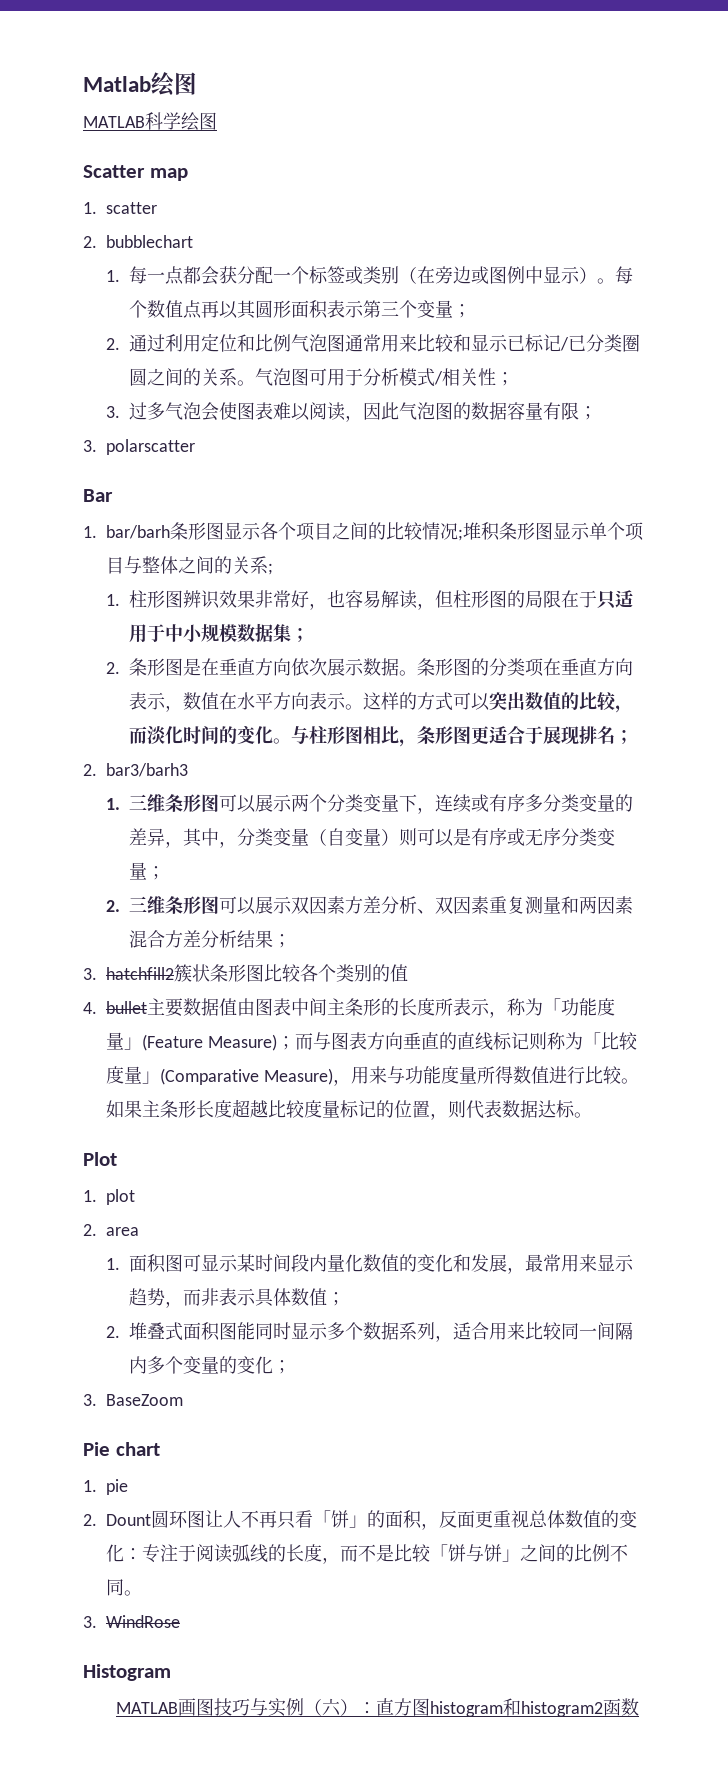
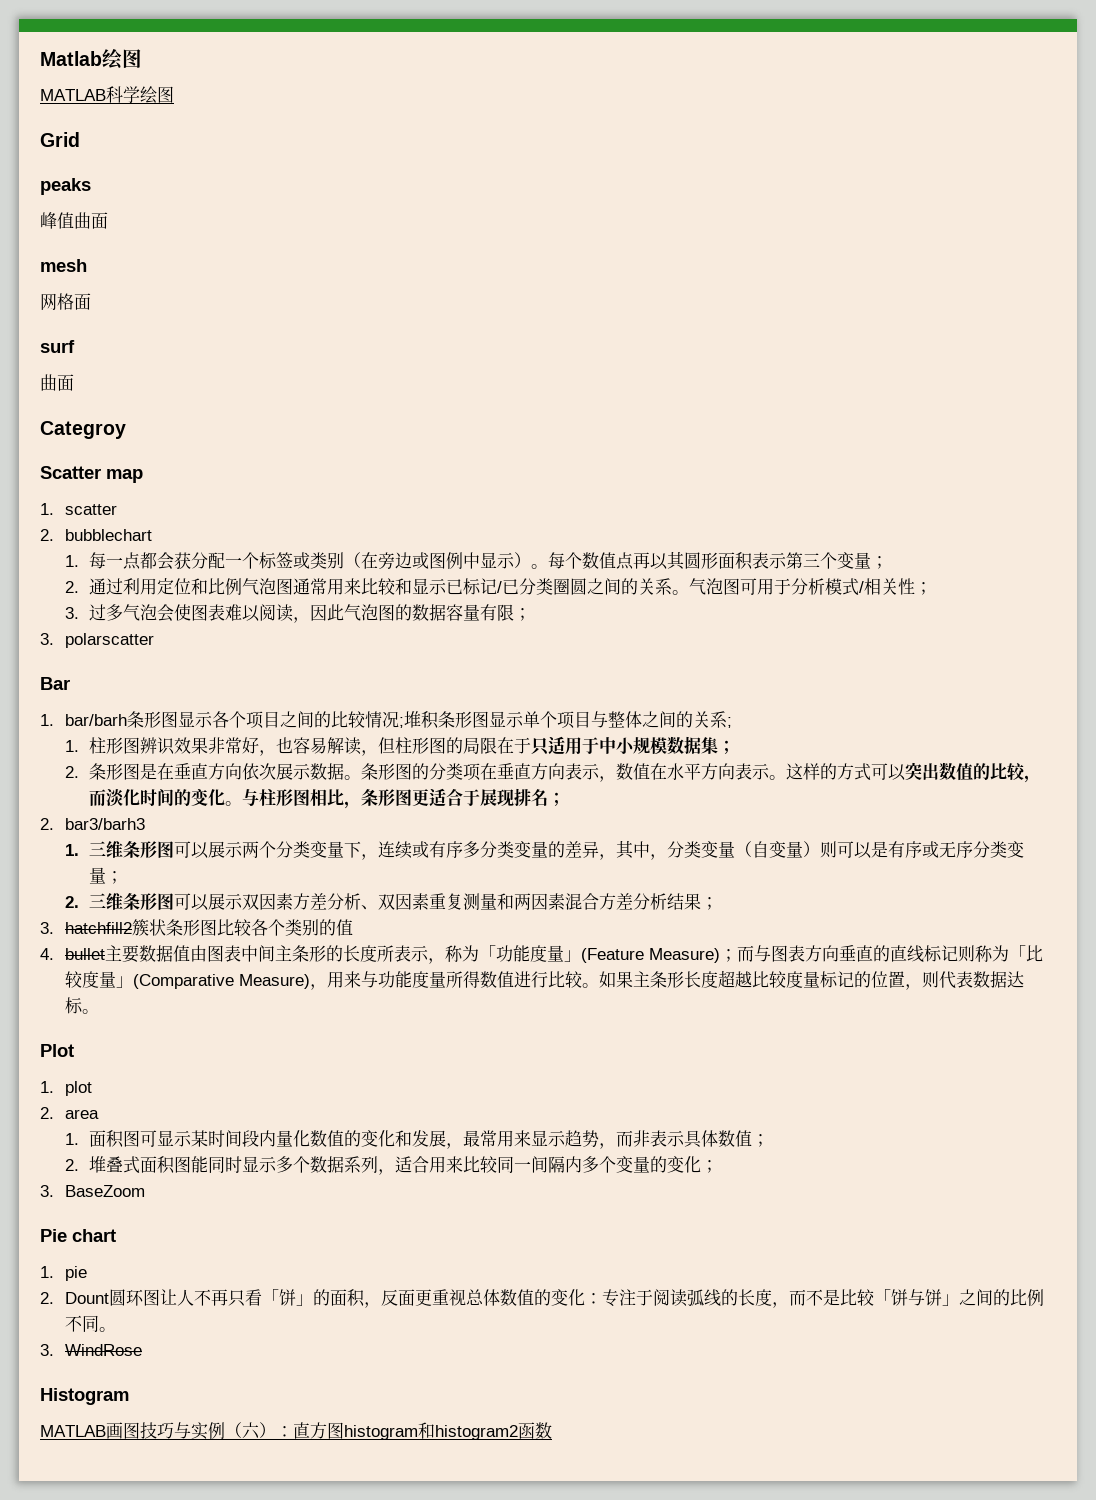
+ Grid
+ peaks
+ 峰值曲面
+ mesh
+ 网格面
+ surf
+ 曲面
+ Categroy

